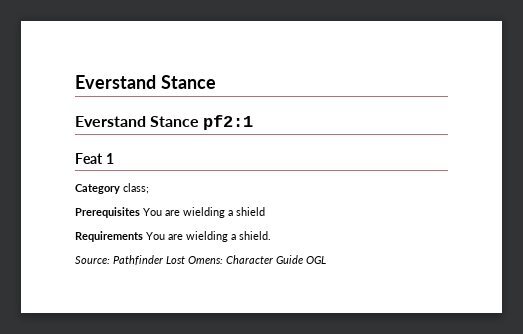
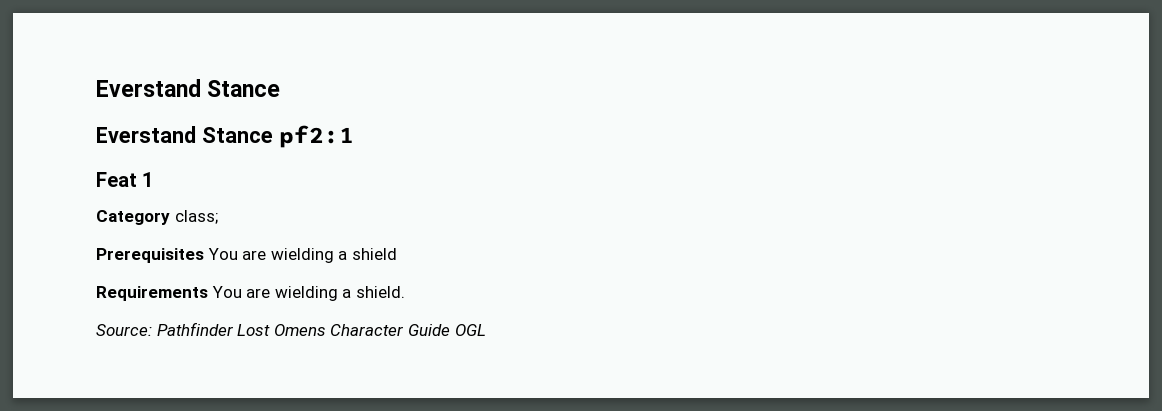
- Source: Pathfinder Lost Omens: Character Guide OGL
+ Source: Pathfinder Lost Omens Character Guide OGL

